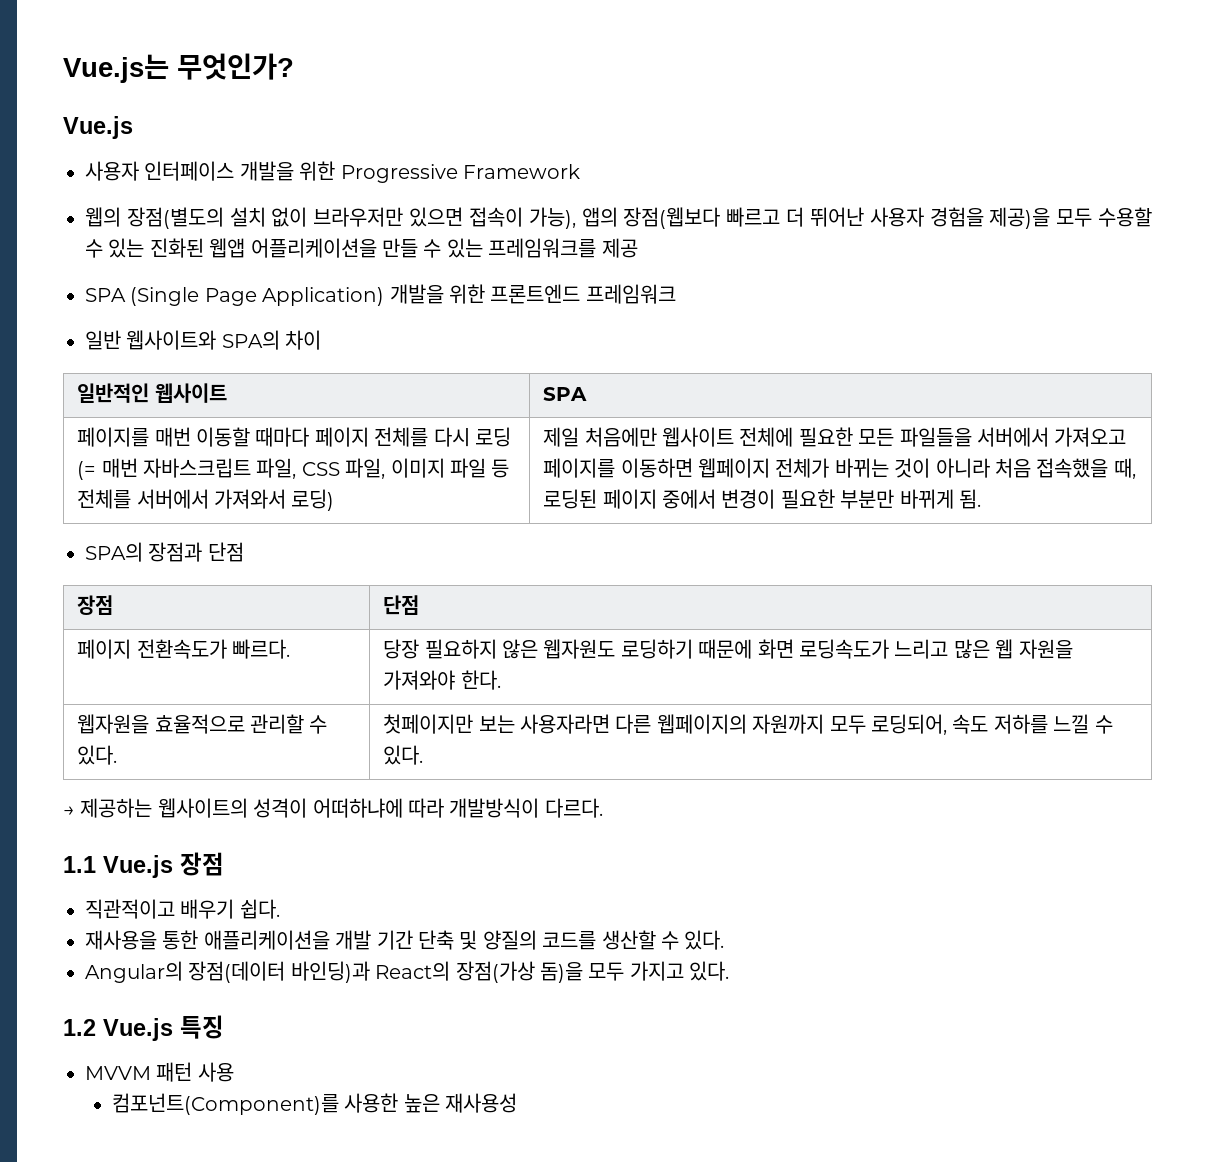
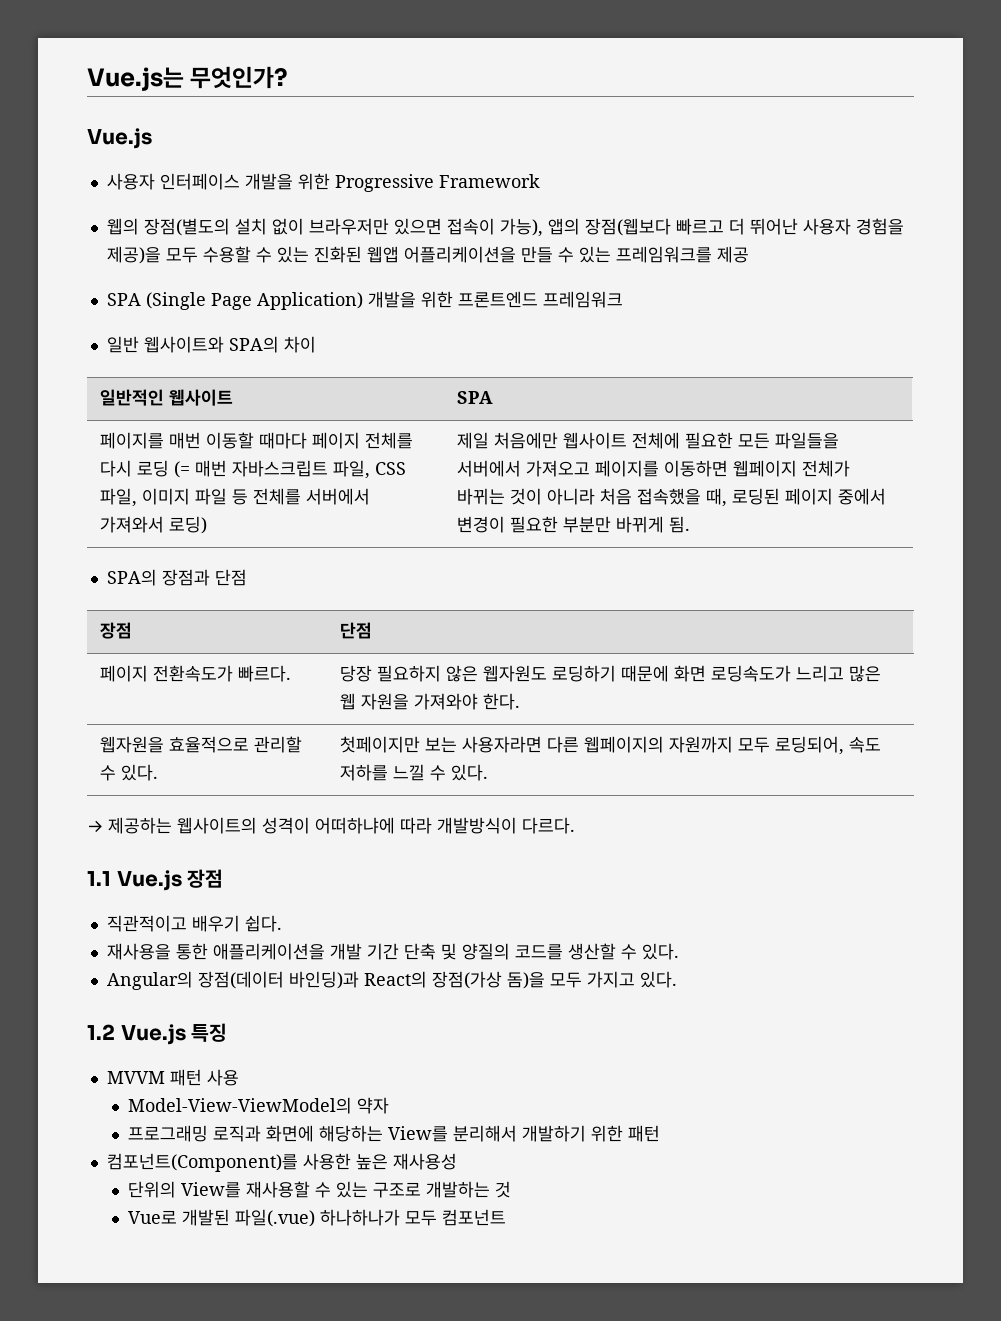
+ Model-View-ViewModel의 약자
+ 프로그래밍 로직과 화면에 해당하는 View를 분리해서 개발하기 위한 패턴
  컴포넌트(Component)를 사용한 높은 재사용성
+ 단위의 View를 재사용할 수 있는 구조로 개발하는 것
+ Vue로 개발된 파일(.vue) 하나하나가 모두 컴포넌트

